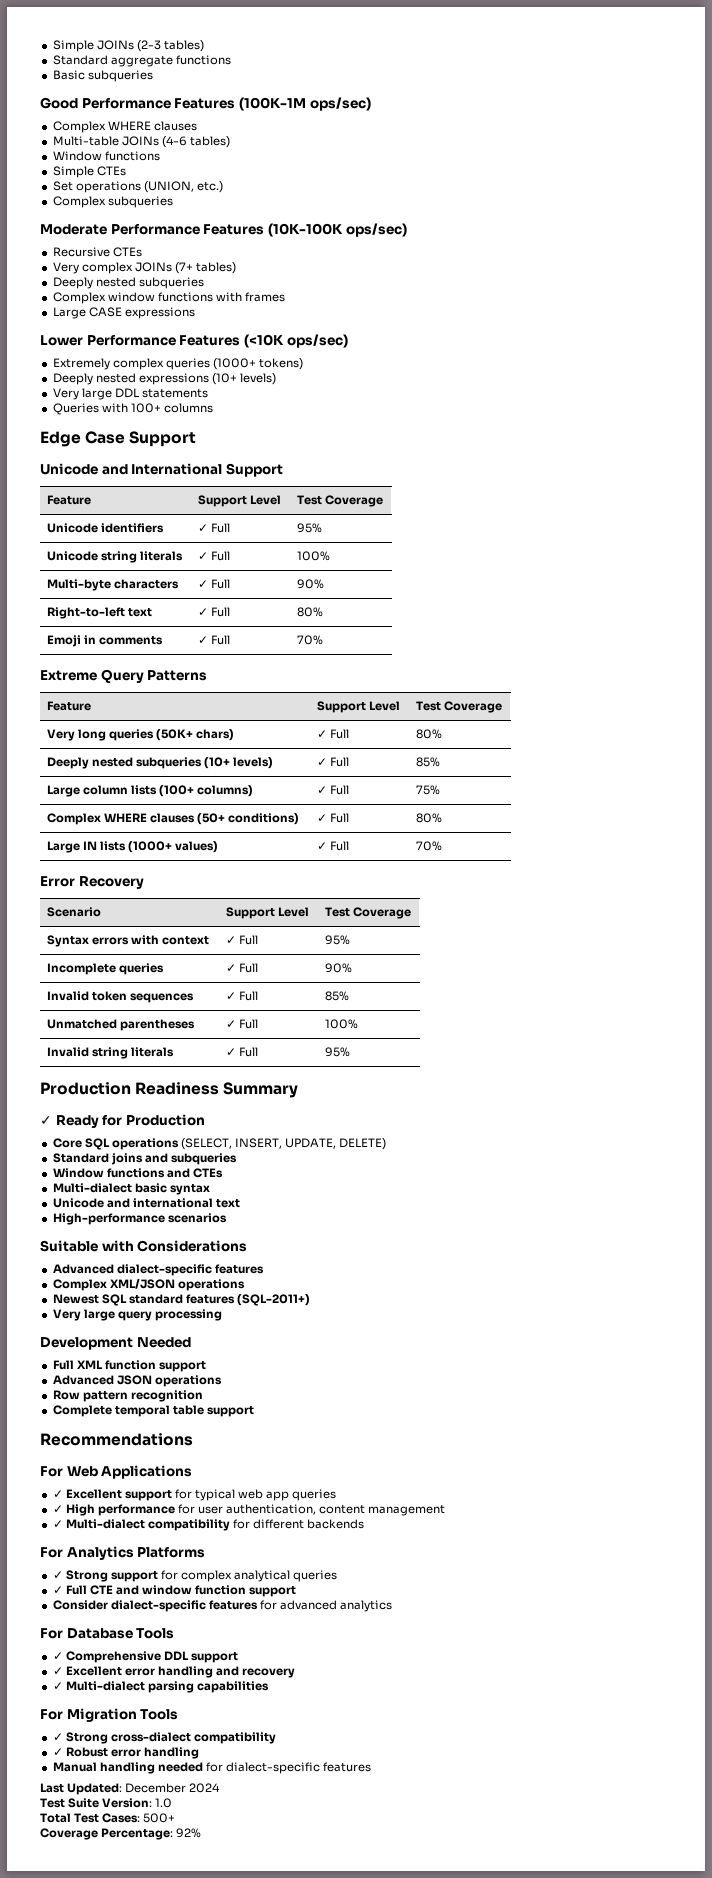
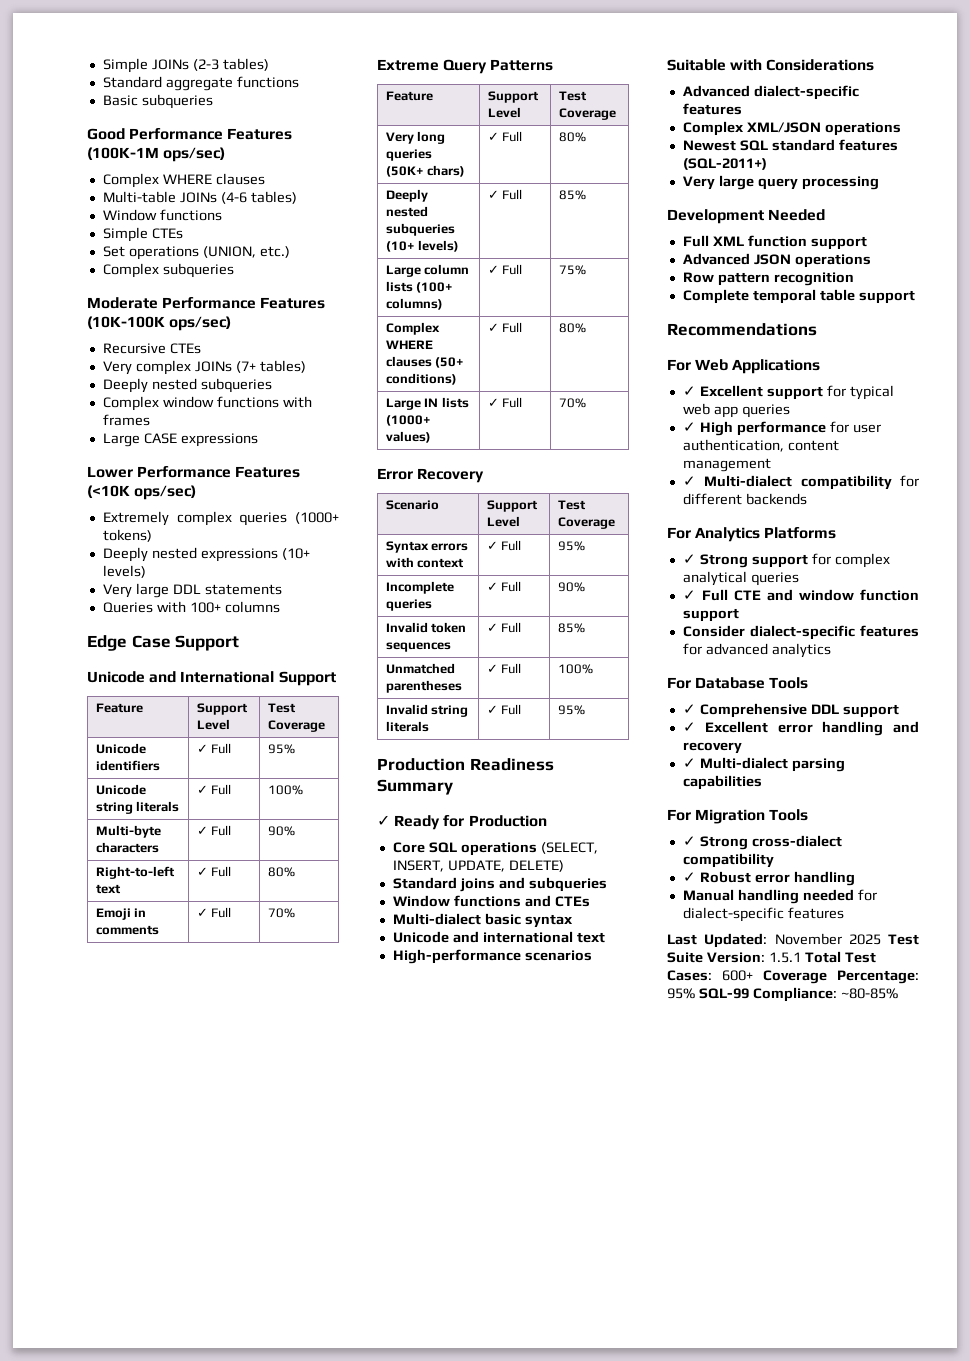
- Last Updated: December 2024
- Test Suite Version: 1.0
- Total Test Cases: 500+
- Coverage Percentage: 92%
+ Last Updated: November 2025 Test Suite Version: 1.5.1 Total Test Cases: 600+ Coverage Percentage: 95% SQL-99 Compliance: ~80-85%

